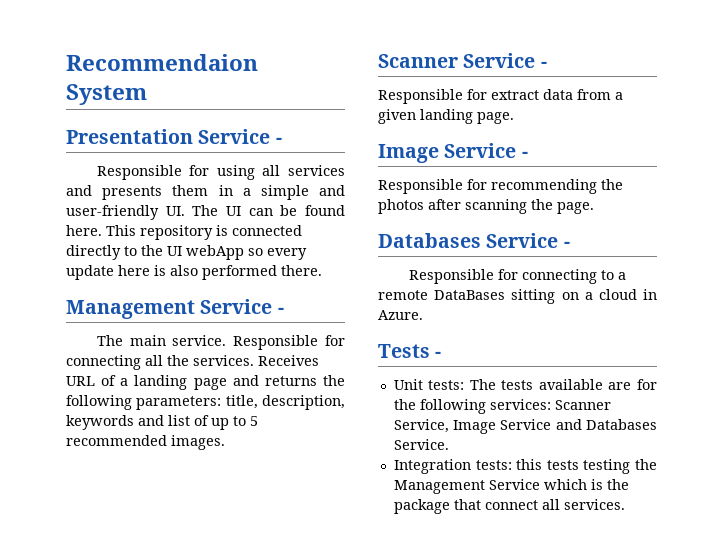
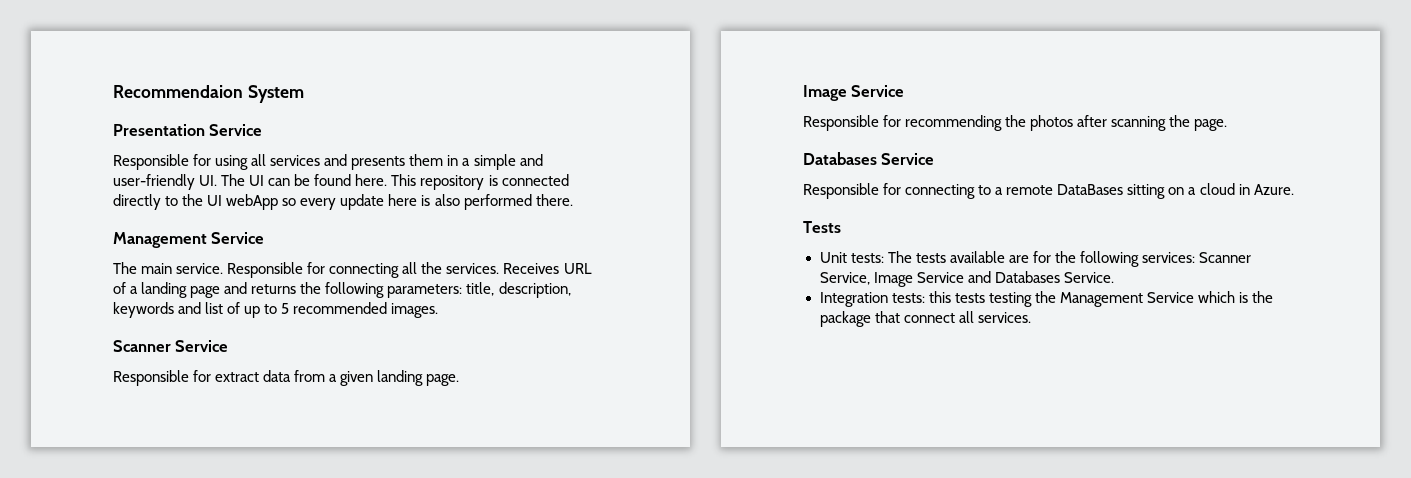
- Presentation Service -
+ Presentation Service
  This repository is connected directly to the UI webApp so every update here is also performed there.
- Management Service -
+ Management Service
- Scanner Service -
+ Scanner Service
  Responsible for extract data from a given landing page.
- Image Service -
+ Image Service
- Databases Service -
+ Databases Service
- Tests -
+ Tests

